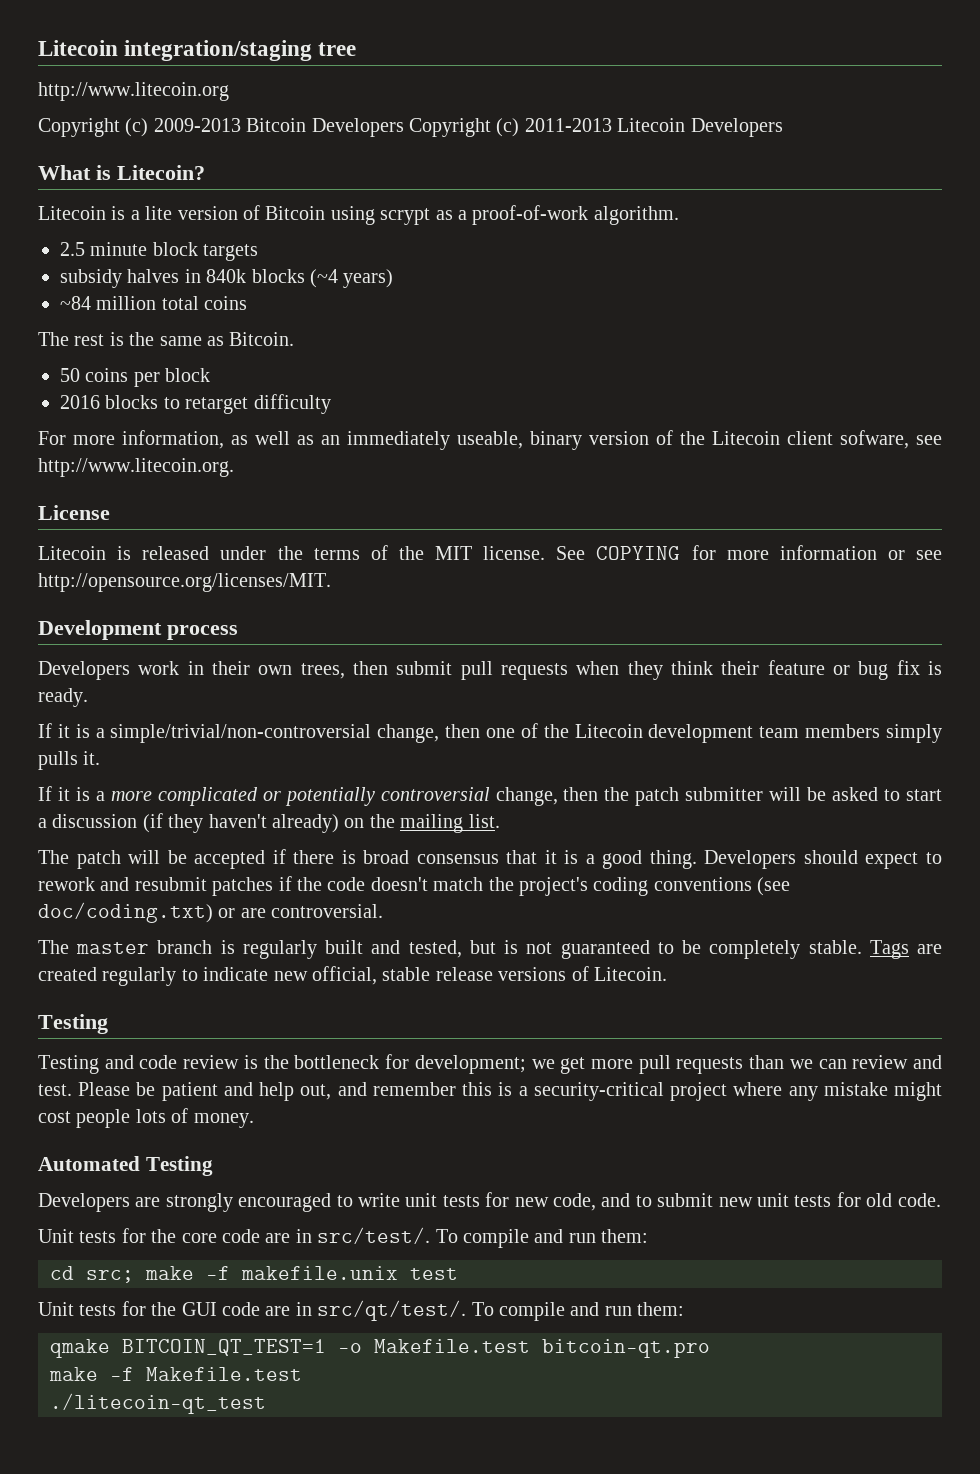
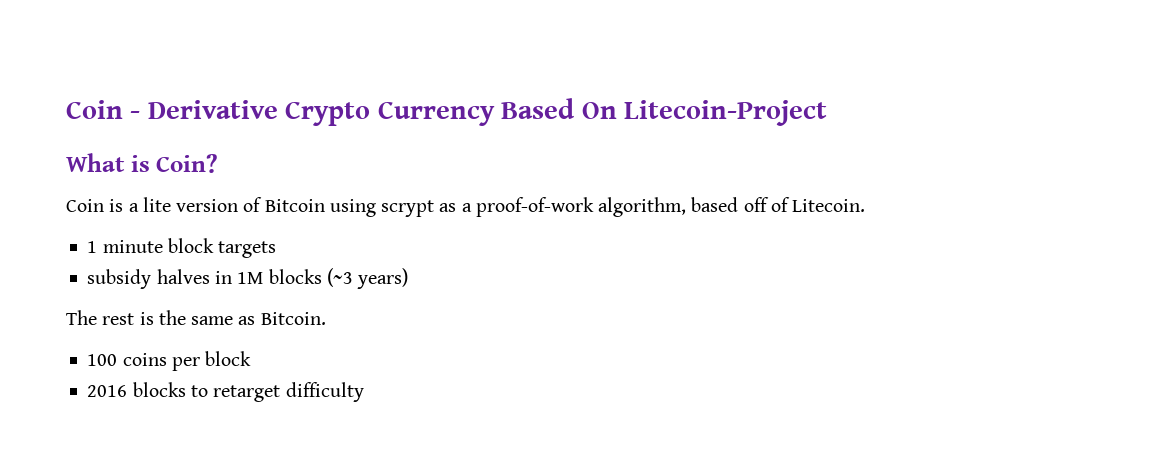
- Litecoin integration/staging tree
- http://www.litecoin.org
- Copyright (c) 2009-2013 Bitcoin Developers Copyright (c) 2011-2013 Litecoin Developers
+ Coin - Derivative Crypto Currency Based On Litecoin-Project
- What is Litecoin?
- Litecoin is a lite version of Bitcoin using scrypt as a proof-of-work algorithm.
- 2.5 minute block targets
+ What is Coin?
+ Coin is a lite version of Bitcoin using scrypt as a proof-of-work algorithm, based off of Litecoin.
+ 1 minute block targets
- subsidy halves in 840k blocks (~4 years)
- ~84 million total coins
+ subsidy halves in 1M blocks (~3 years)
- 50 coins per block
+ 100 coins per block
- For more information, as well as an immediately useable, binary version of the Litecoin client sofware, see http://www.litecoin.org.
- License
- Litecoin is released under the terms of the MIT license. See COPYING for more information or see http://opensource.org/licenses/MIT.
- Development process
- Developers work in their own trees, then submit pull requests when they think their feature or bug fix is ready.
- If it is a simple/trivial/non-controversial change, then one of the Litecoin development team members simply pulls it.
- If it is a more complicated or potentially controversial change, then the patch submitter will be asked to start a discussion (if they haven't already) on the mailing list.
- The patch will be accepted if there is broad consensus that it is a good thing. Developers should expect to rework and resubmit patches if the code doesn't match the project's coding conventions (see doc/coding.txt) or are controversial.
- The master branch is regularly built and tested, but is not guaranteed to be completely stable. Tags are created regularly to indicate new official, stable release versions of Litecoin.
- Testing
- Testing and code review is the bottleneck for development; we get more pull requests than we can review and test. Please be patient and help out, and remember this is a security-critical project where any mistake might cost people lots of money.
- Automated Testing
- Developers are strongly encouraged to write unit tests for new code, and to submit new unit tests for old code.
- Unit tests for the core code are in src/test/. To compile and run them:
- cd src; make -f makefile.unix test
- Unit tests for the GUI code are in src/qt/test/. To compile and run them:
- qmake BITCOIN_QT_TEST=1 -o Makefile.test bitcoin-qt.pro
- make -f Makefile.test
- ./litecoin-qt_test

